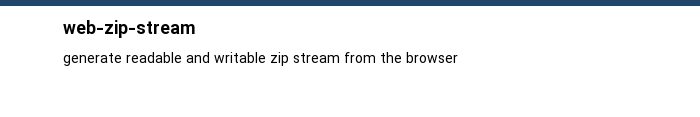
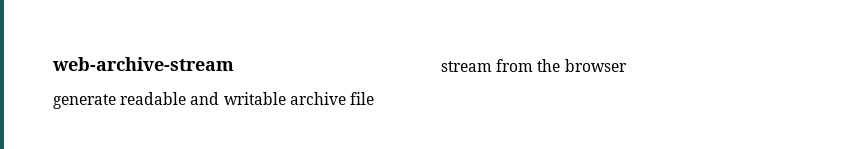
- web-zip-stream
+ web-archive-stream
- generate readable and writable zip stream from the browser
+ generate readable and writable archive file stream from the browser

